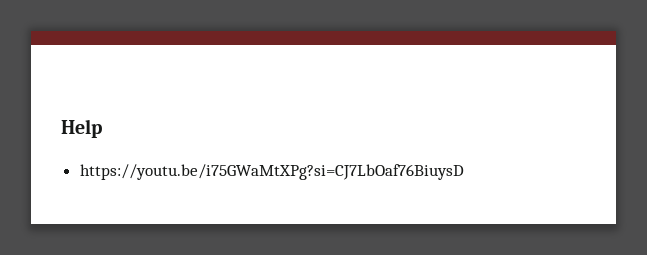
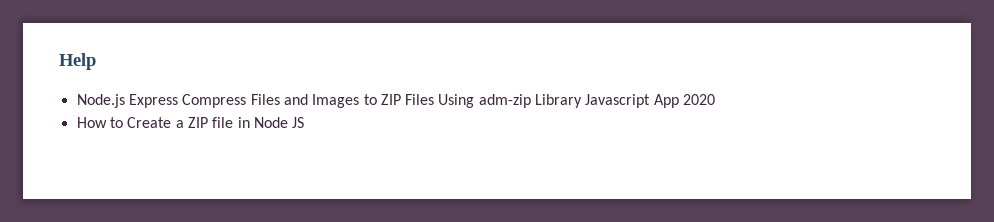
- https://youtu.be/i75GWaMtXPg?si=CJ7LbOaf76BiuysD
+ Node.js Express Compress Files and Images to ZIP Files Using adm-zip Library Javascript App 2020
+ How to Create a ZIP file in Node JS

